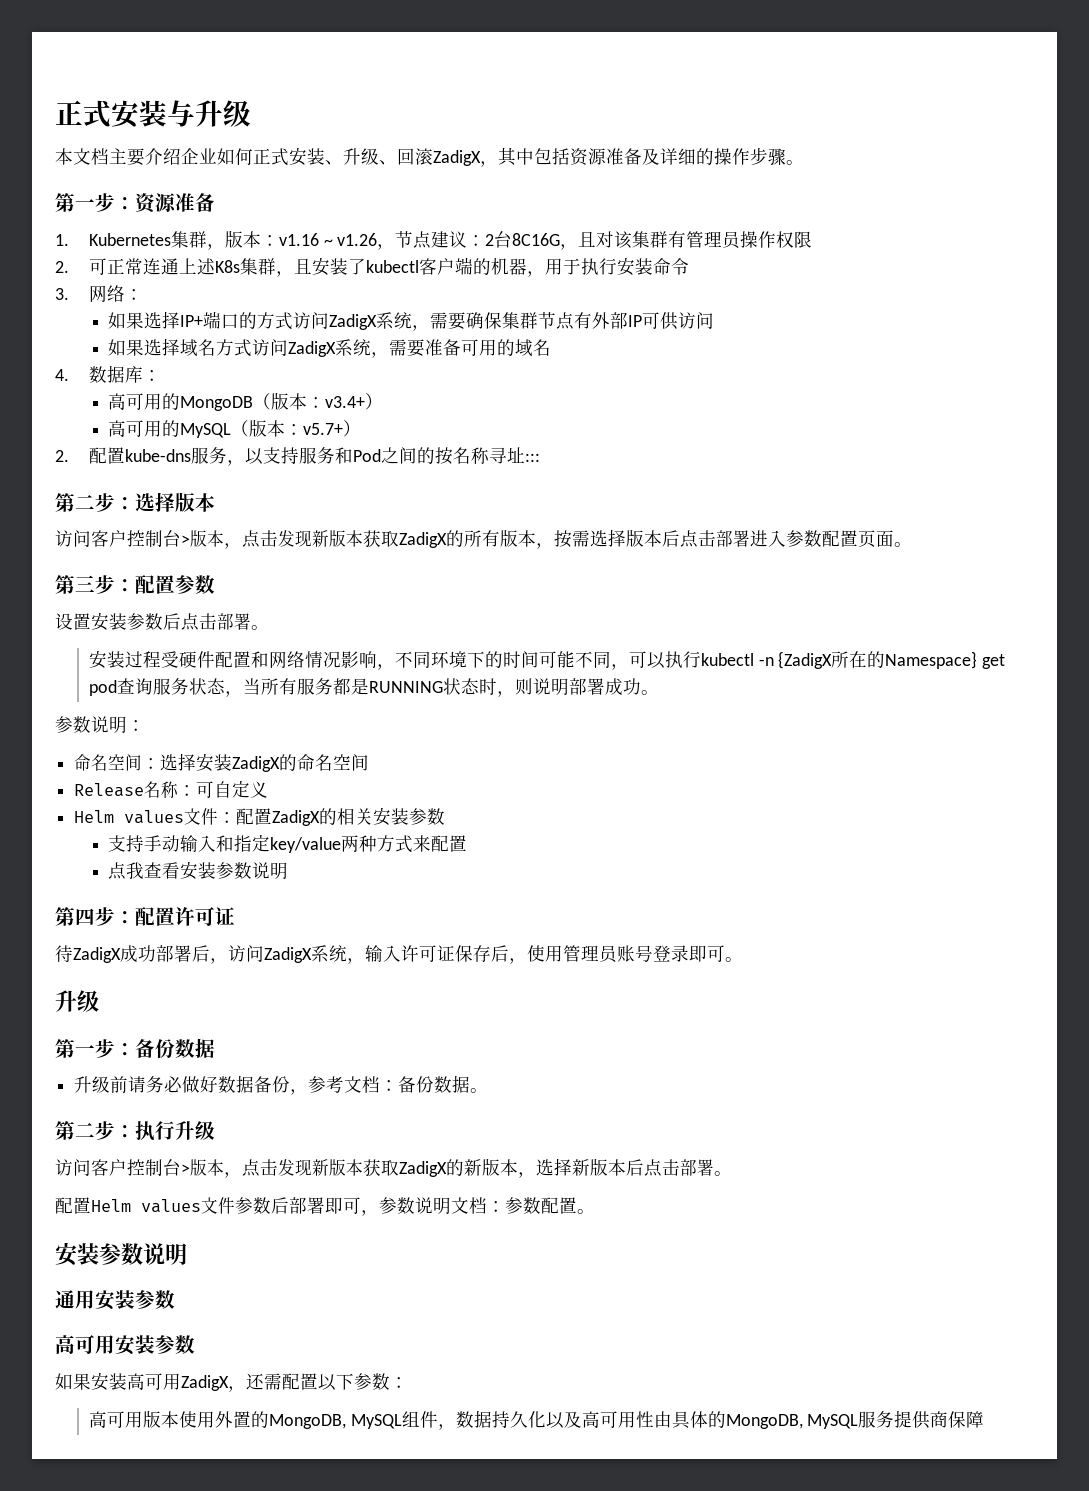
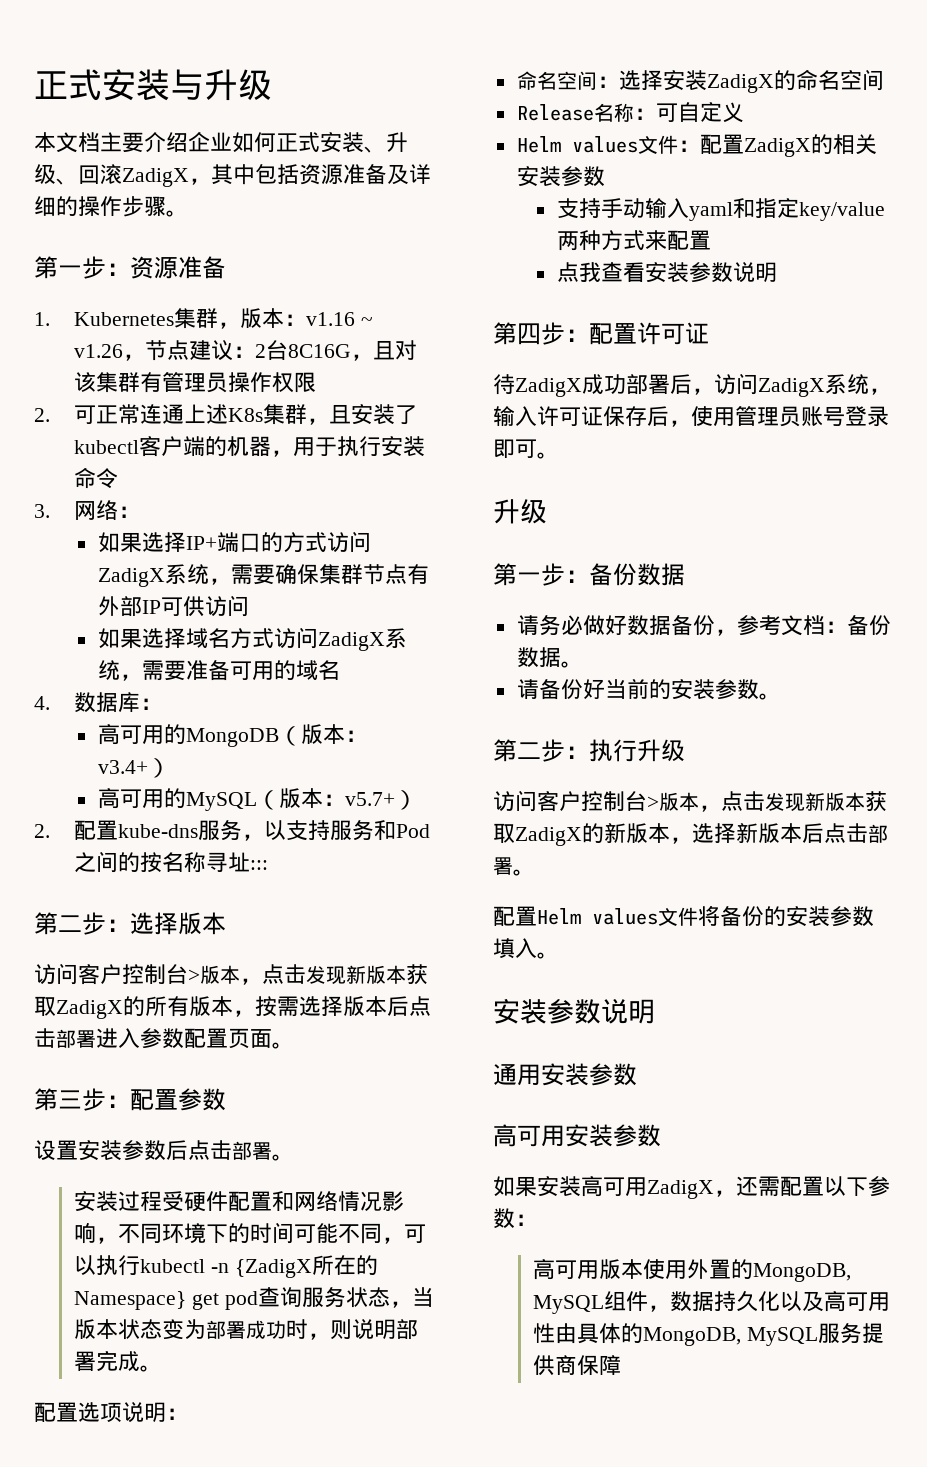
- 安装过程受硬件配置和网络情况影响，不同环境下的时间可能不同，可以执行kubectl -n {ZadigX所在的Namespace} get pod查询服务状态，当所有服务都是RUNNING状态时，则说明部署成功。
- 参数说明：
+ 安装过程受硬件配置和网络情况影响，不同环境下的时间可能不同，可以执行kubectl -n {ZadigX所在的Namespace} get pod查询服务状态，当版本状态变为部署成功时，则说明部署完成。
+ 配置选项说明：
- 支持手动输入和指定key/value两种方式来配置
+ 支持手动输入yaml和指定key/value两种方式来配置
- 升级前请务必做好数据备份，参考文档：备份数据。
+ 请务必做好数据备份，参考文档：备份数据。
+ 请备份好当前的安装参数。
- 配置Helm values文件参数后部署即可，参数说明文档：参数配置。
+ 配置Helm values文件将备份的安装参数填入。

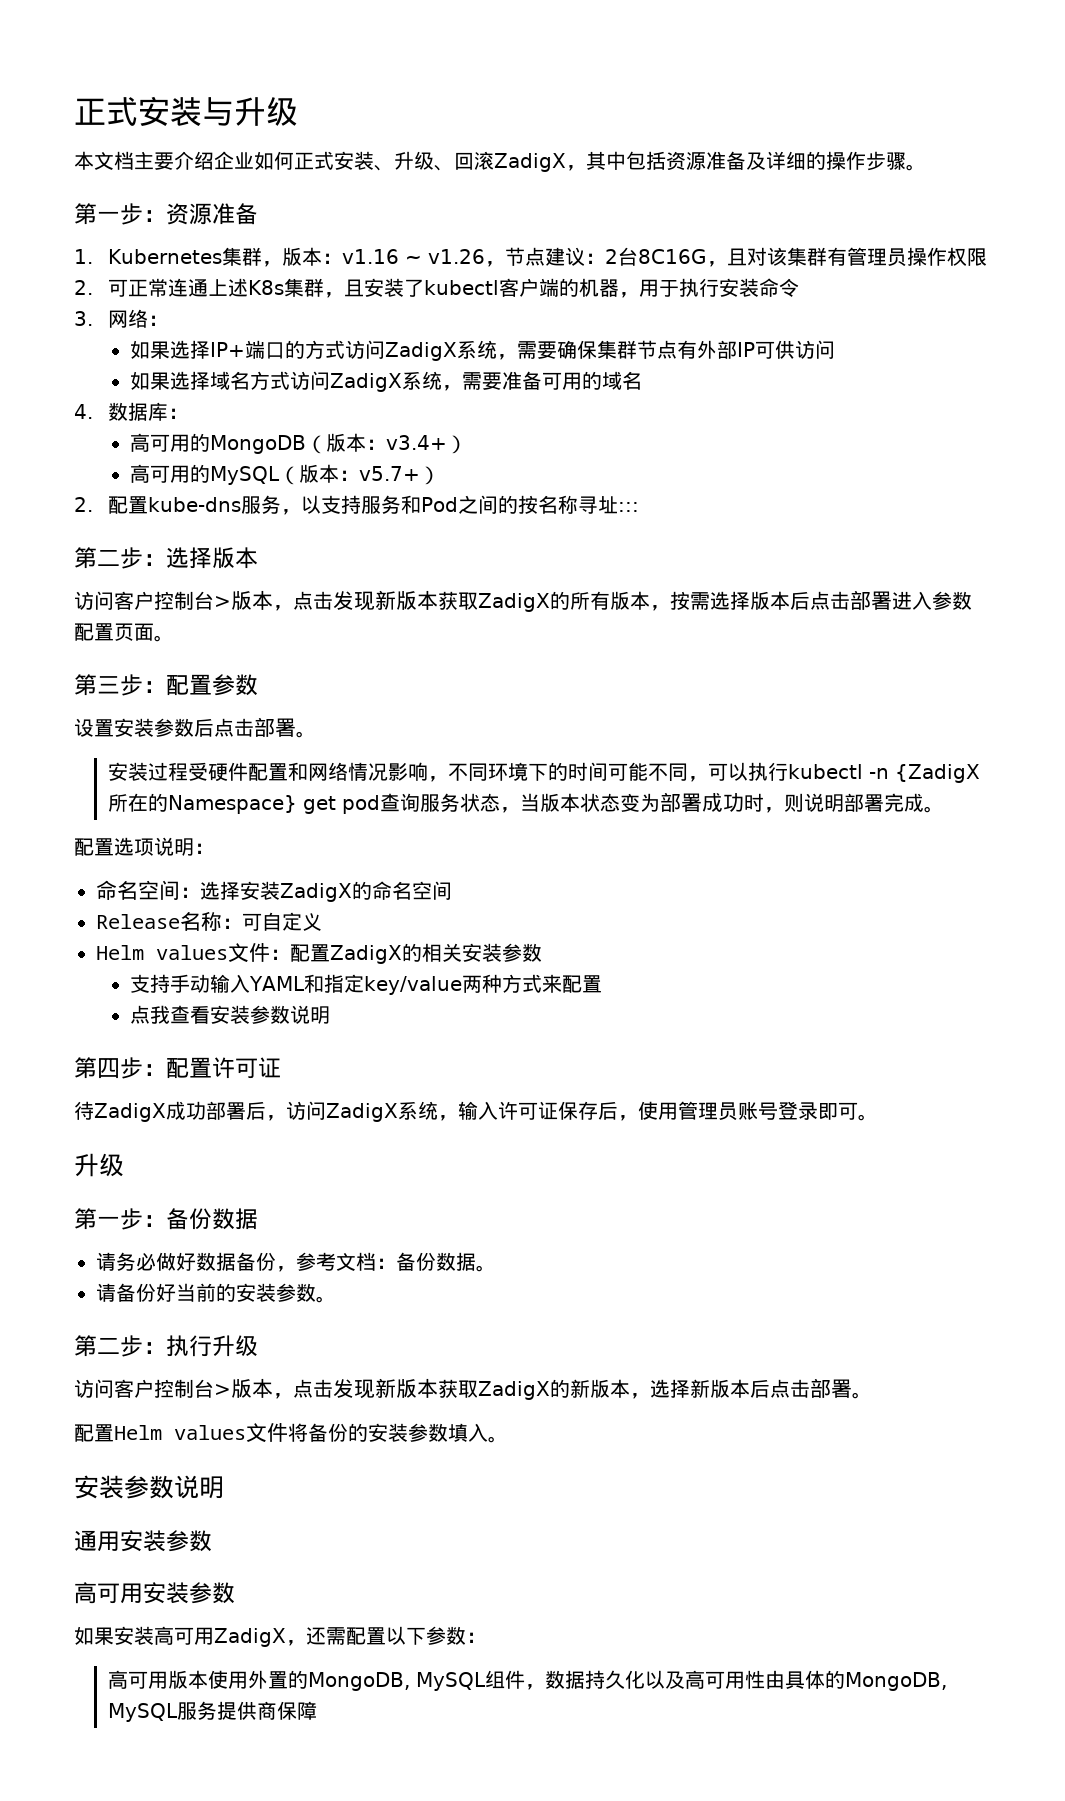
- 支持手动输入yaml和指定key/value两种方式来配置
+ 支持手动输入YAML和指定key/value两种方式来配置

